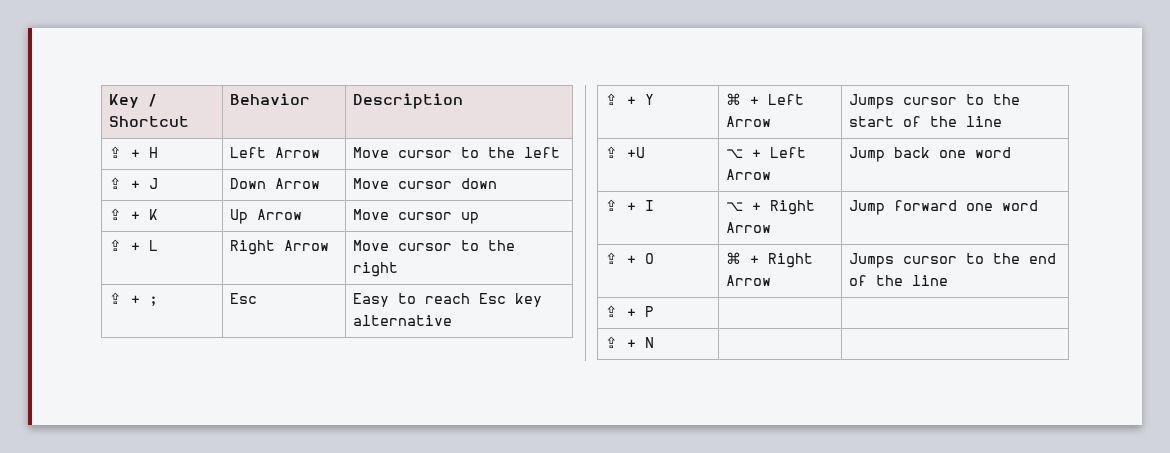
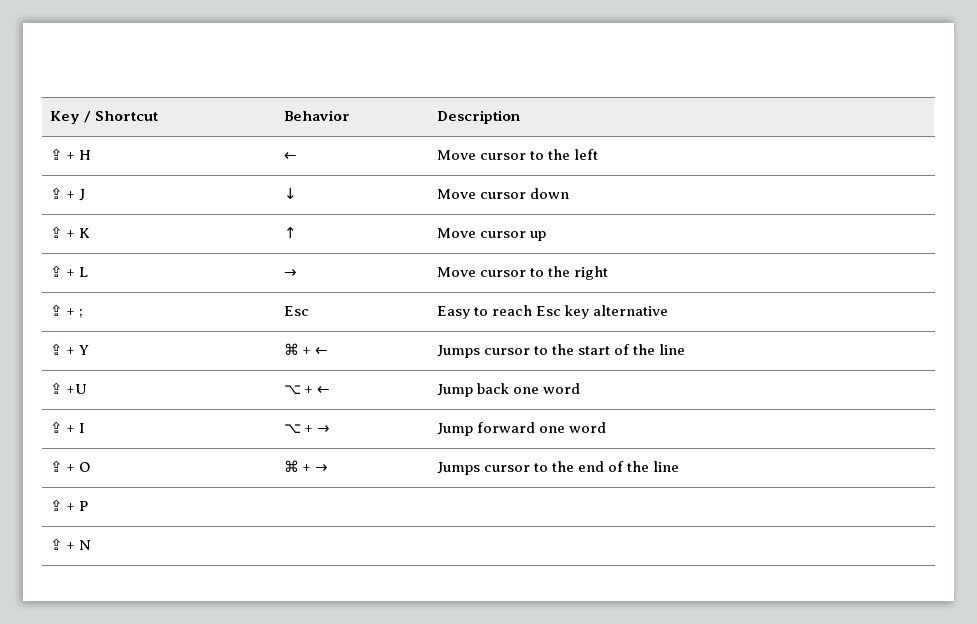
- ⇪ + H | Left Arrow | Move cursor to the left
+ ⇪ + H | ← | Move cursor to the left
- ⇪ + J | Down Arrow | Move cursor down
+ ⇪ + J | ↓ | Move cursor down
- ⇪ + K | Up Arrow | Move cursor up
+ ⇪ + K | ↑ | Move cursor up
- ⇪ + L | Right Arrow | Move cursor to the right
+ ⇪ + L | → | Move cursor to the right
- ⇪ + Y | ⌘ + Left Arrow | Jumps cursor to the start of the line
+ ⇪ + Y | ⌘ + ← | Jumps cursor to the start of the line
- ⇪ +U | ⌥ + Left Arrow | Jump back one word
+ ⇪ +U | ⌥ + ← | Jump back one word
- ⇪ + I | ⌥ + Right Arrow | Jump forward one word
+ ⇪ + I | ⌥ + → | Jump forward one word
- ⇪ + O | ⌘ + Right Arrow | Jumps cursor to the end of the line
+ ⇪ + O | ⌘ + → | Jumps cursor to the end of the line

